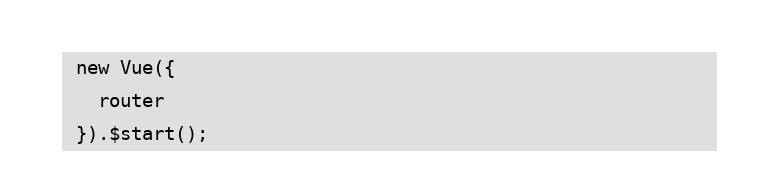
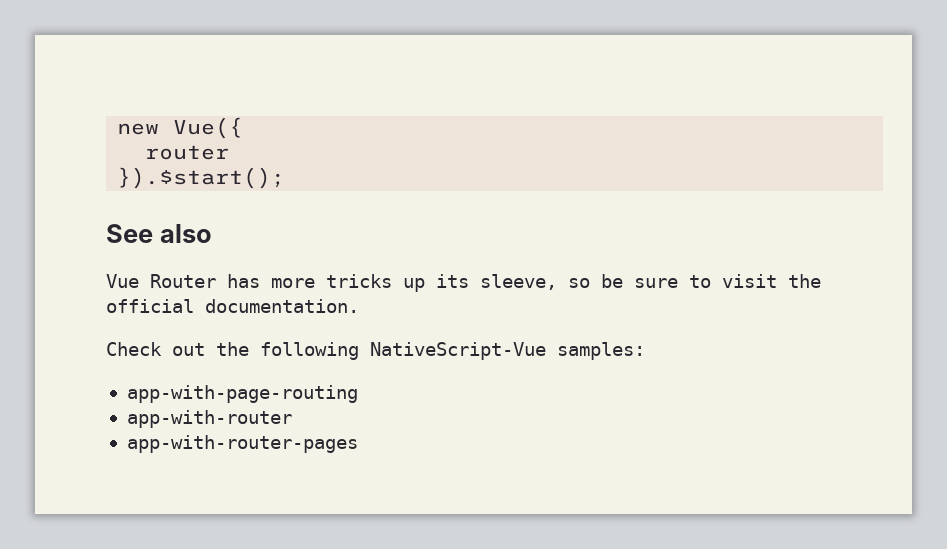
+ See also
+ Vue Router has more tricks up its sleeve, so be sure to visit the official documentation.
+ Check out the following NativeScript-Vue samples:
+ app-with-page-routing
+ app-with-router
+ app-with-router-pages

